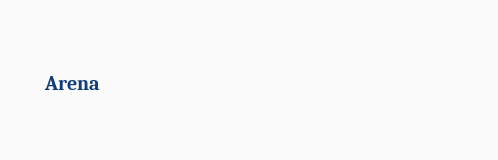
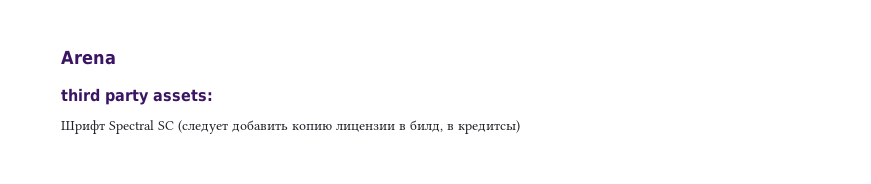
+ third party assets:
+ Шрифт Spectral SC (следует добавить копию лицензии в билд, в кредитсы)

